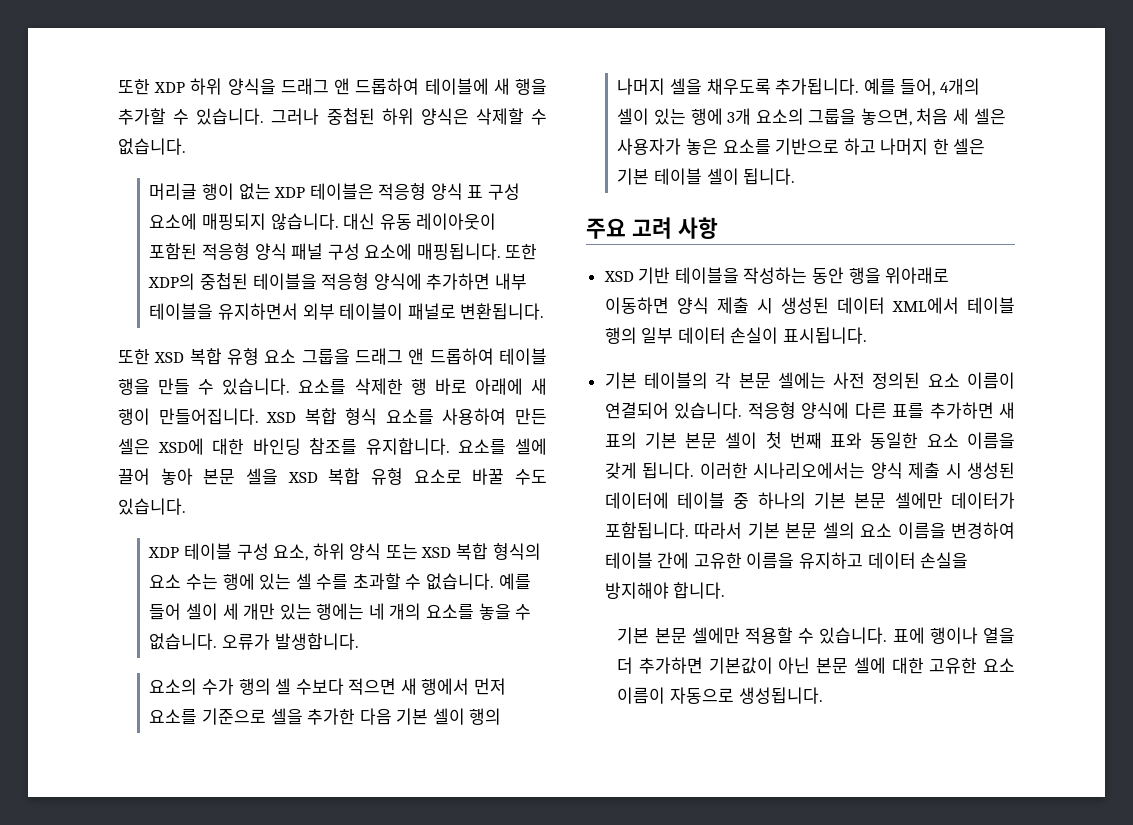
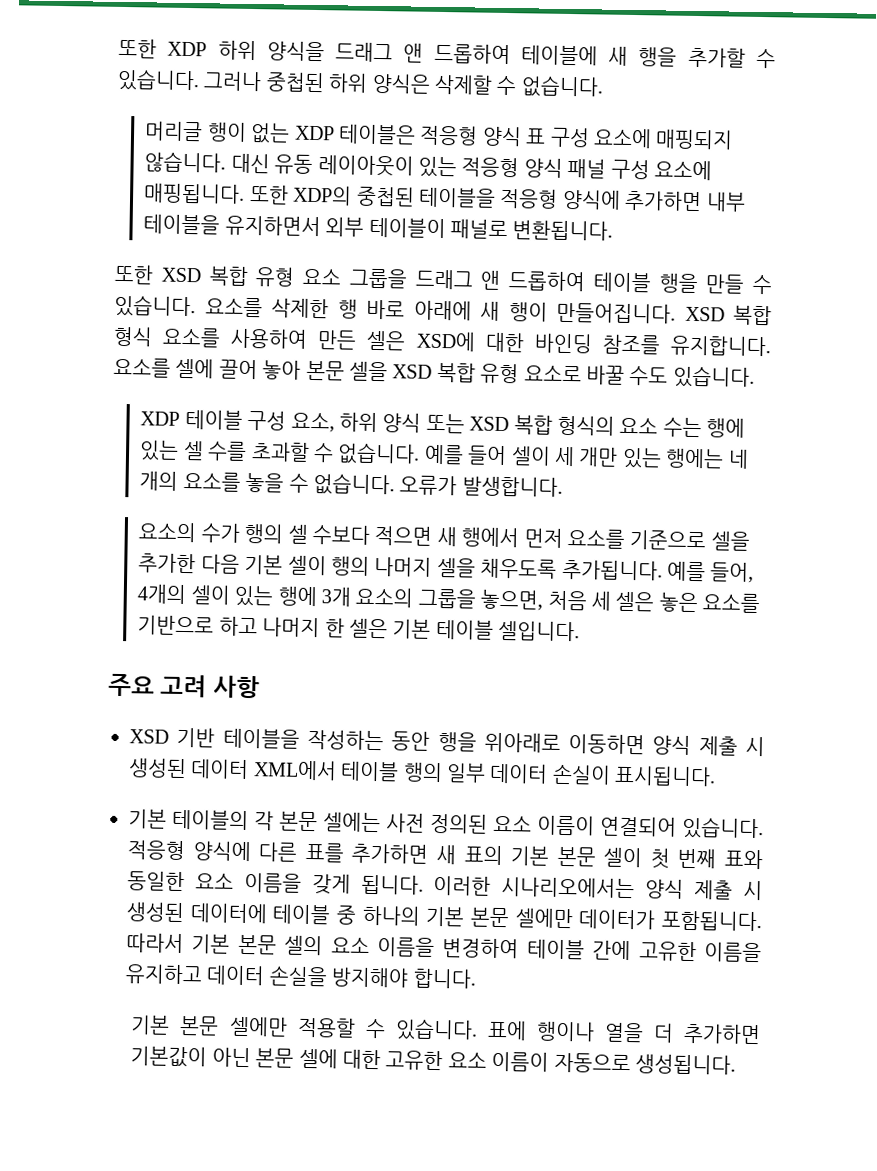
- 대신 유동 레이아웃이 포함된 적응형 양식 패널 구성 요소에 매핑됩니다.
+ 대신 유동 레이아웃이 있는 적응형 양식 패널 구성 요소에 매핑됩니다.
- 예를 들어, 4개의 셀이 있는 행에 3개 요소의 그룹을 놓으면, 처음 세 셀은 사용자가 놓은 요소를 기반으로 하고 나머지 한 셀은 기본 테이블 셀이 됩니다.
+ 예를 들어, 4개의 셀이 있는 행에 3개 요소의 그룹을 놓으면, 처음 세 셀은 놓은 요소를 기반으로 하고 나머지 한 셀은 기본 테이블 셀입니다.

